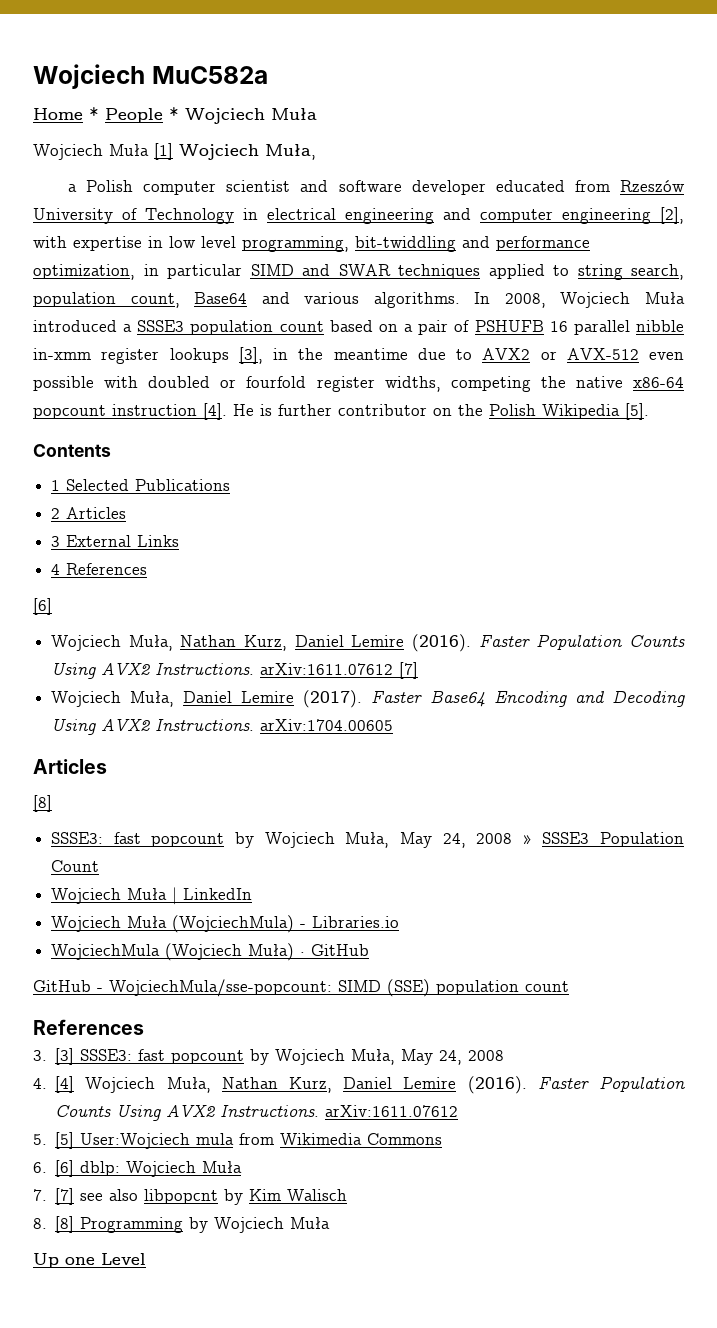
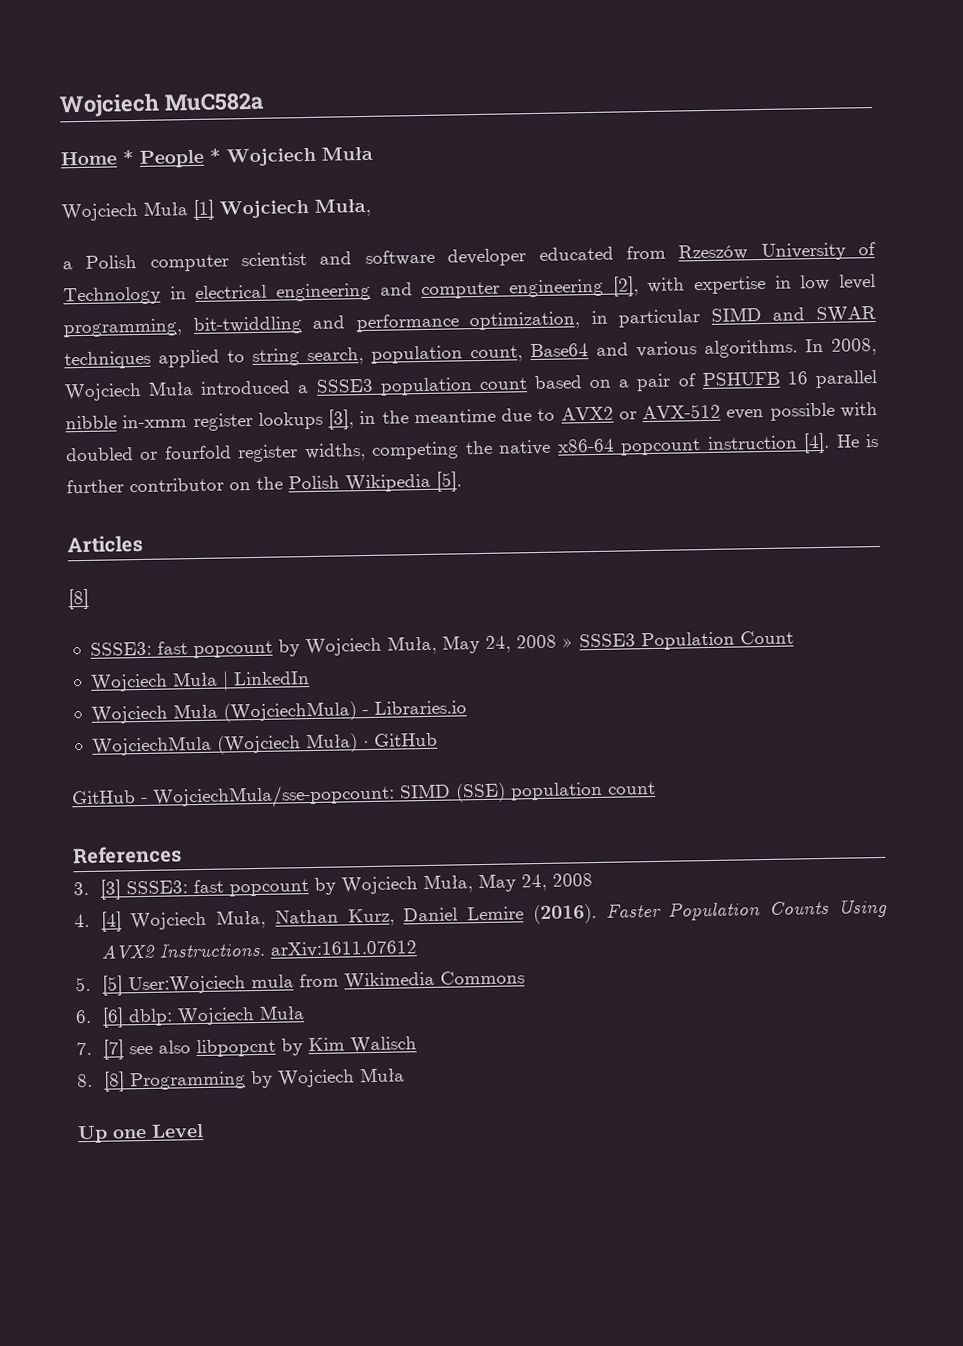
- Contents
- 1 Selected Publications
- 2 Articles
- 3 External Links
- 4 References
- [6]
- Wojciech Muła, Nathan Kurz, Daniel Lemire (2016). Faster Population Counts Using AVX2 Instructions. arXiv:1611.07612 [7]
- Wojciech Muła, Daniel Lemire (2017). Faster Base64 Encoding and Decoding Using AVX2 Instructions. arXiv:1704.00605

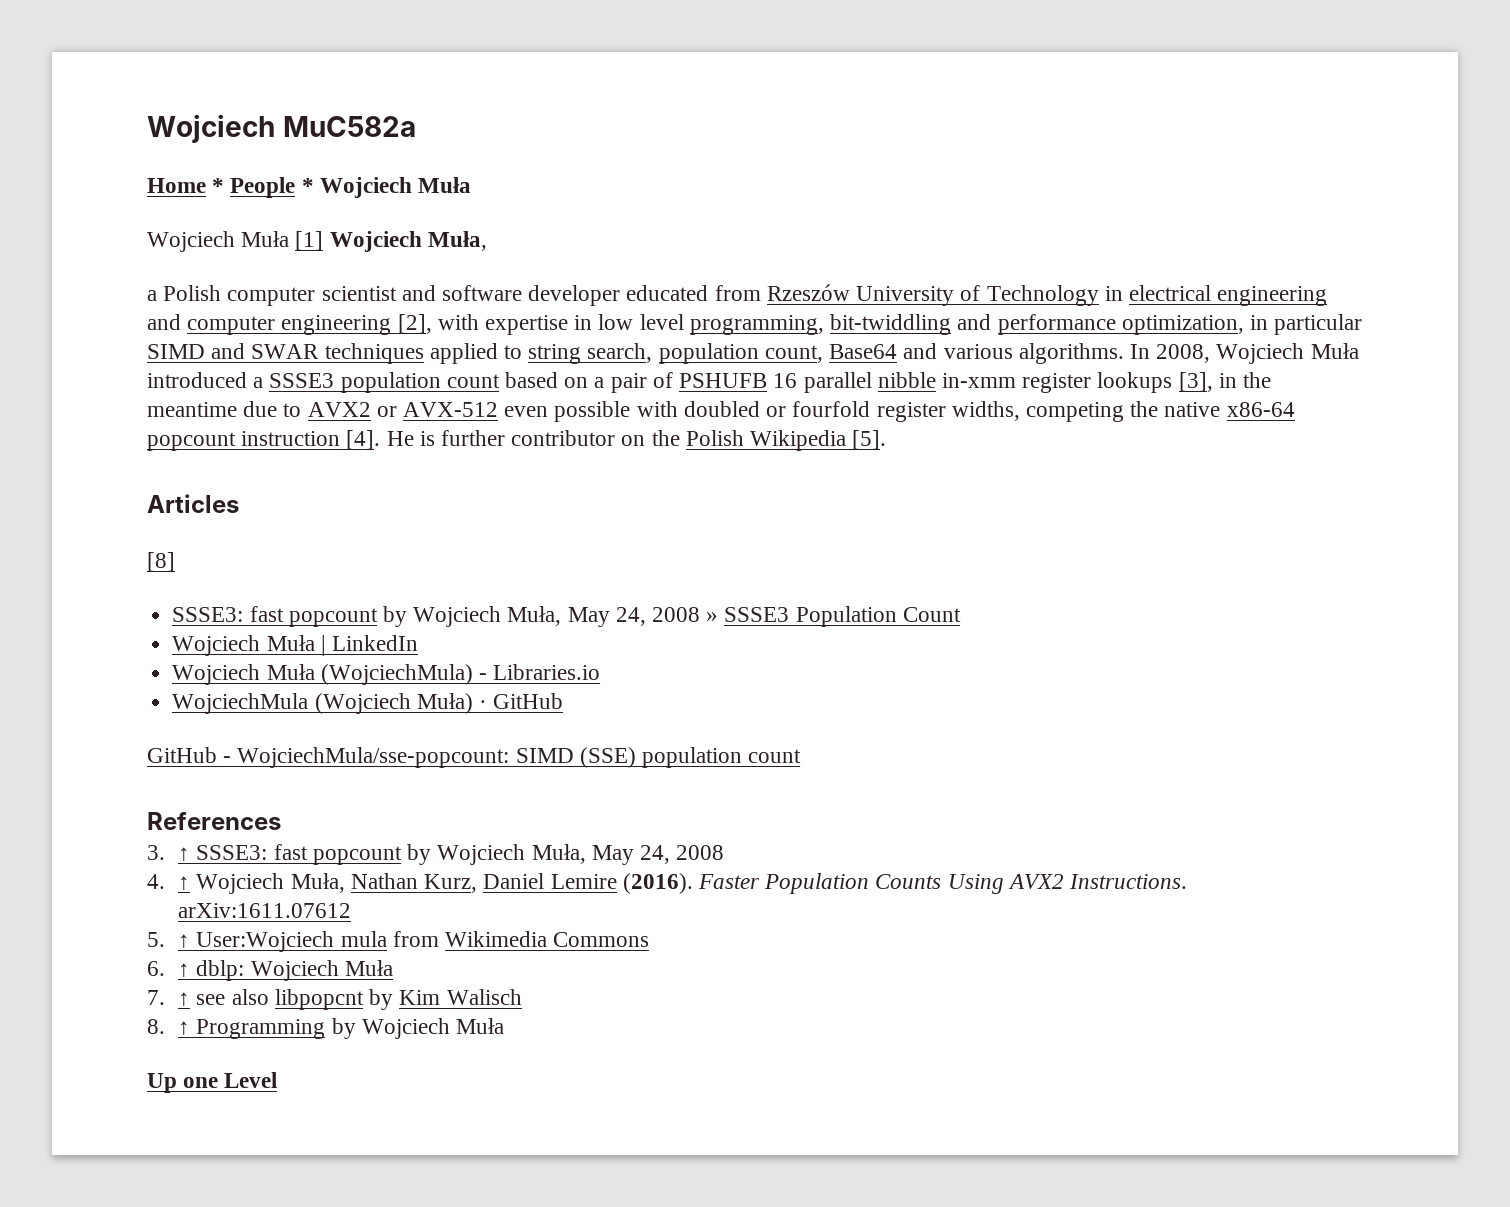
- 3. [3] SSSE3: fast popcount by Wojciech Muła, May 24, 2008
+ 3. ↑ SSSE3: fast popcount by Wojciech Muła, May 24, 2008
- 4. [4] Wojciech Muła, Nathan Kurz, Daniel Lemire (2016).
+ 4. ↑ Wojciech Muła, Nathan Kurz, Daniel Lemire (2016).
- 5. [5] User:Wojciech mula from Wikimedia Commons
+ 5. ↑ User:Wojciech mula from Wikimedia Commons
- 6. [6] dblp: Wojciech Muła
+ 6. ↑ dblp: Wojciech Muła
- 7. [7] see also libpopcnt by Kim Walisch
+ 7. ↑ see also libpopcnt by Kim Walisch
- 8. [8] Programming by Wojciech Muła
+ 8. ↑ Programming by Wojciech Muła

